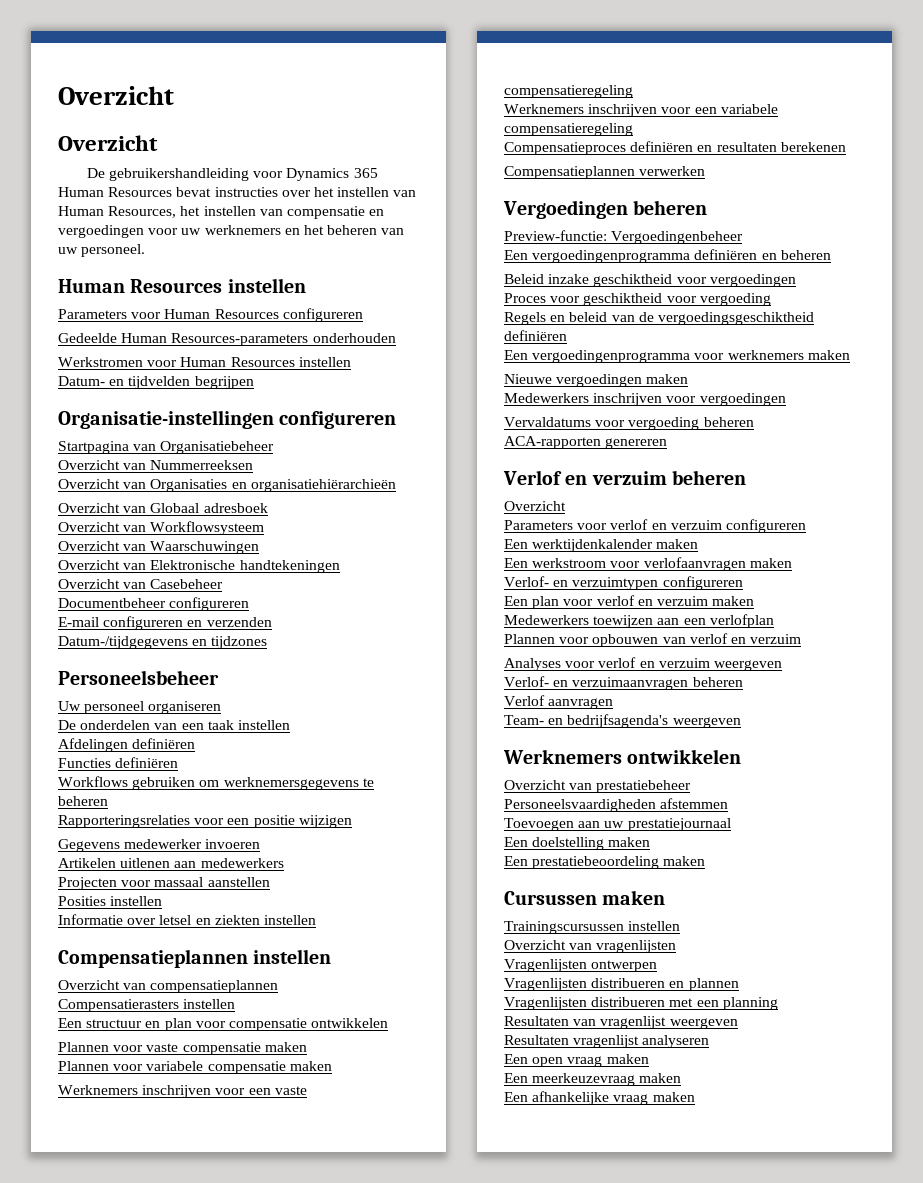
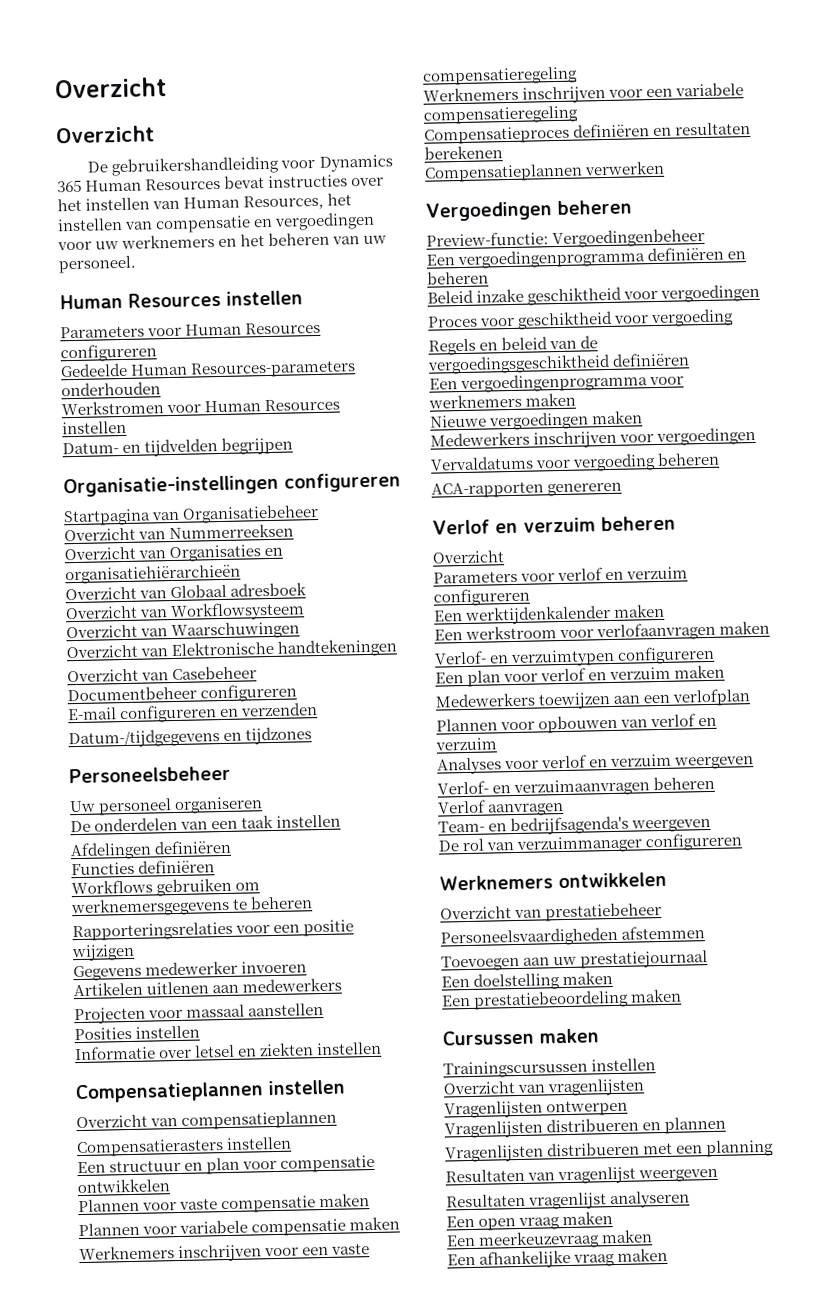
+ De rol van verzuimmanager configureren

